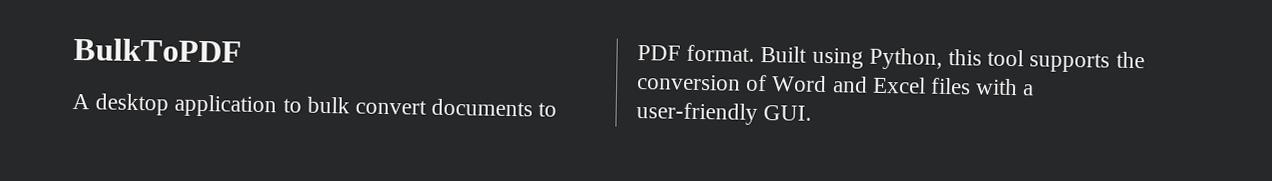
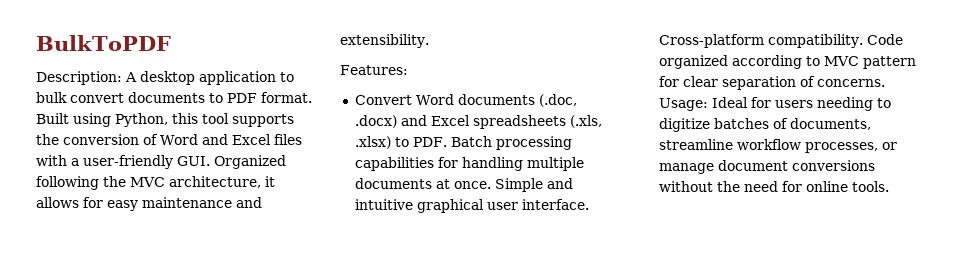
- A desktop application to bulk convert documents to PDF format.
+ Description: A desktop application to bulk convert documents to PDF format.
- Built using Python, this tool supports the conversion of Word and Excel files with a user-friendly GUI.
+ Built using Python, this tool supports the conversion of Word and Excel files with a user-friendly GUI. Organized following the MVC architecture, it allows for easy maintenance and extensibility.
+ Features:
+ Convert Word documents (.doc, .docx) and Excel spreadsheets (.xls, .xlsx) to PDF. Batch processing capabilities for handling multiple documents at once. Simple and intuitive graphical user interface. Cross-platform compatibility. Code organized according to MVC pattern for clear separation of concerns. Usage: Ideal for users needing to digitize batches of documents, streamline workflow processes, or manage document conversions without the need for online tools.

